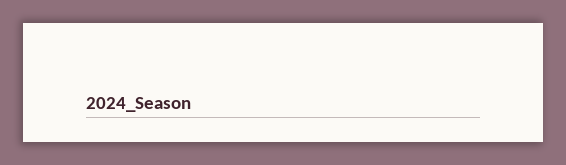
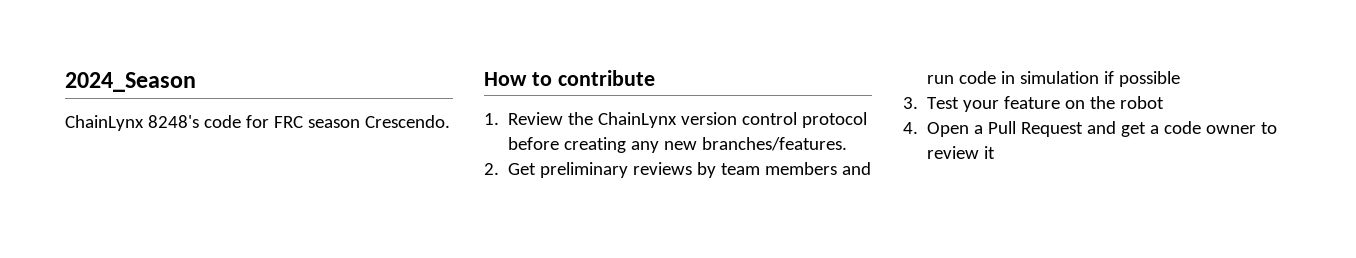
+ ChainLynx 8248's code for FRC season Crescendo.
+ How to contribute
+ 1. Review the ChainLynx version control protocol before creating any new branches/features.
+ 2. Get preliminary reviews by team members and run code in simulation if possible
+ 3. Test your feature on the robot
+ 4. Open a Pull Request and get a code owner to review it

